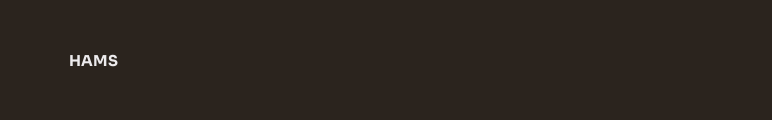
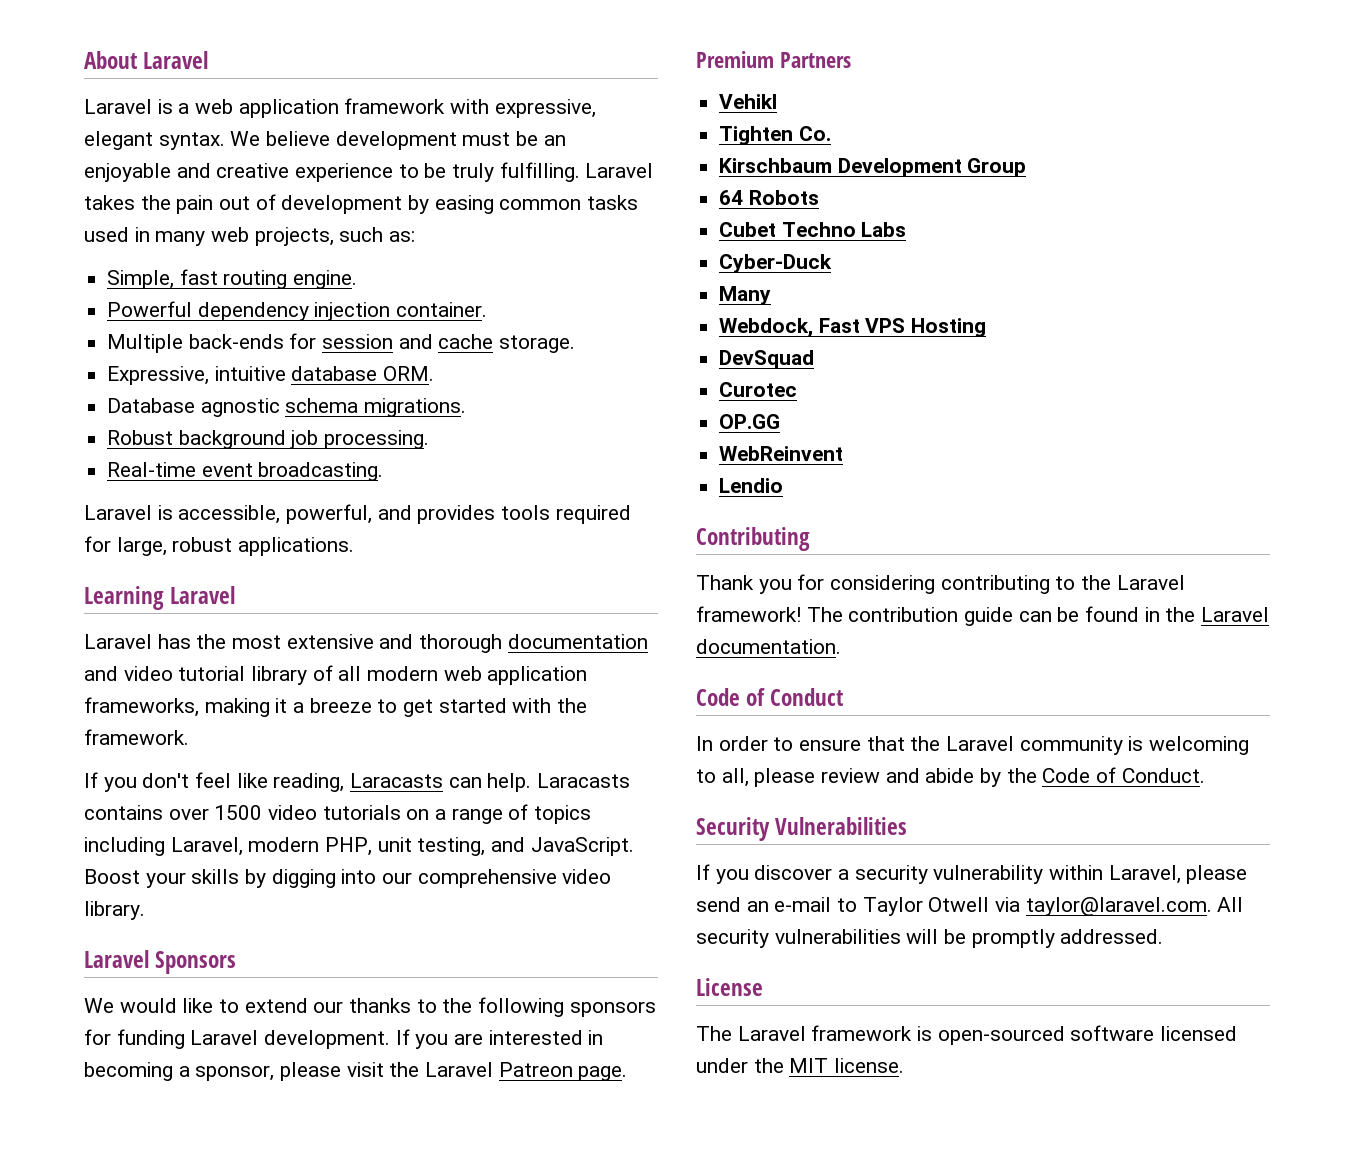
- HAMS
+ About Laravel
+ Laravel is a web application framework with expressive, elegant syntax. We believe development must be an enjoyable and creative experience to be truly fulfilling. Laravel takes the pain out of development by easing common tasks used in many web projects, such as:
+ Simple, fast routing engine.
+ Powerful dependency injection container.
+ Multiple back-ends for session and cache storage.
+ Expressive, intuitive database ORM.
+ Database agnostic schema migrations.
+ Robust background job processing.
+ Real-time event broadcasting.
+ Laravel is accessible, powerful, and provides tools required for large, robust applications.
+ Learning Laravel
+ Laravel has the most extensive and thorough documentation and video tutorial library of all modern web application frameworks, making it a breeze to get started with the framework.
+ If you don't feel like reading, Laracasts can help. Laracasts contains over 1500 video tutorials on a range of topics including Laravel, modern PHP, unit testing, and JavaScript. Boost your skills by digging into our comprehensive video library.
+ Laravel Sponsors
+ We would like to extend our thanks to the following sponsors for funding Laravel development. If you are interested in becoming a sponsor, please visit the Laravel Patreon page.
+ Premium Partners
+ Vehikl
+ Tighten Co.
+ Kirschbaum Development Group
+ 64 Robots
+ Cubet Techno Labs
+ Cyber-Duck
+ Many
+ Webdock, Fast VPS Hosting
+ DevSquad
+ Curotec
+ OP.GG
+ WebReinvent
+ Lendio
+ Contributing
+ Thank you for considering contributing to the Laravel framework! The contribution guide can be found in the Laravel documentation.
+ Code of Conduct
+ In order to ensure that the Laravel community is welcoming to all, please review and abide by the Code of Conduct.
+ Security Vulnerabilities
+ If you discover a security vulnerability within Laravel, please send an e-mail to Taylor Otwell via taylor@laravel.com. All security vulnerabilities will be promptly addressed.
+ License
+ The Laravel framework is open-sourced software licensed under the MIT license.

